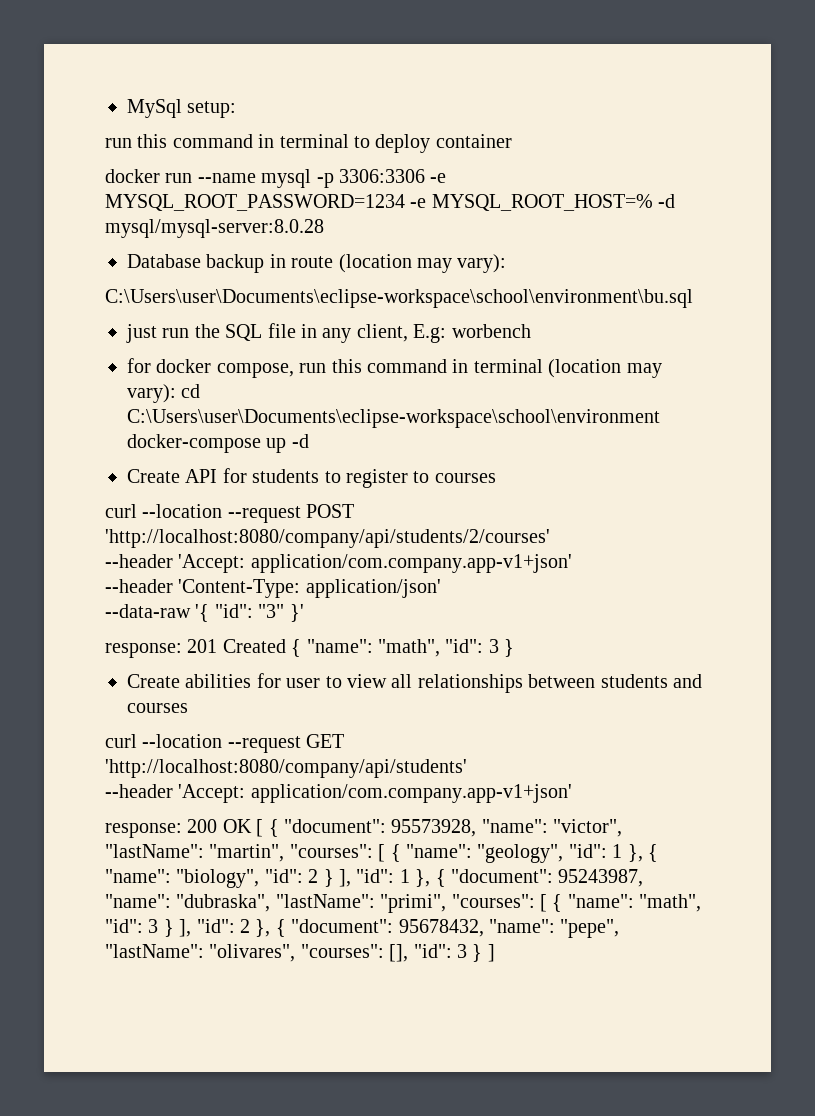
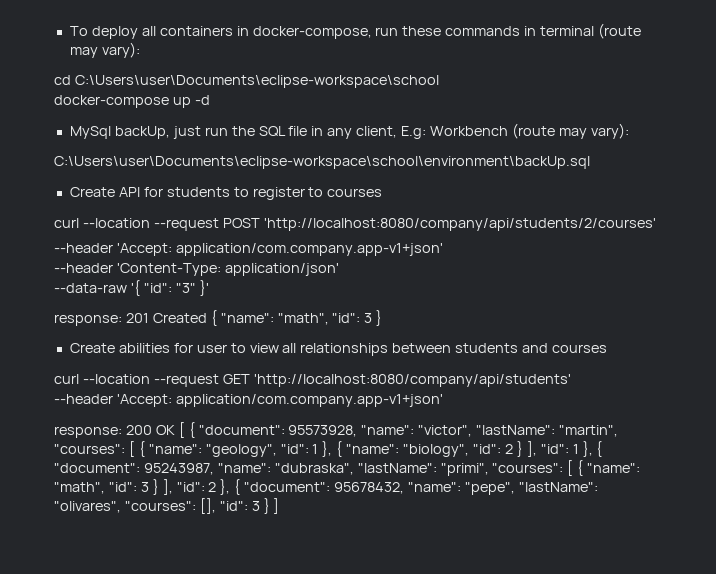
- MySql setup:
- run this command in terminal to deploy container
- docker run --name mysql -p 3306:3306 -e MYSQL_ROOT_PASSWORD=1234 -e MYSQL_ROOT_HOST=% -d mysql/mysql-server:8.0.28
- Database backup in route (location may vary):
- C:\Users\user\Documents\eclipse-workspace\school\environment\bu.sql
- just run the SQL file in any client, E.g: worbench
- for docker compose, run this command in terminal (location may vary): cd C:\Users\user\Documents\eclipse-workspace\school\environment docker-compose up -d
+ To deploy all containers in docker-compose, run these commands in terminal (route may vary):
+ cd C:\Users\user\Documents\eclipse-workspace\school
+ docker-compose up -d
+ MySql backUp, just run the SQL file in any client, E.g: Workbench (route may vary):
+ C:\Users\user\Documents\eclipse-workspace\school\environment\backUp.sql

